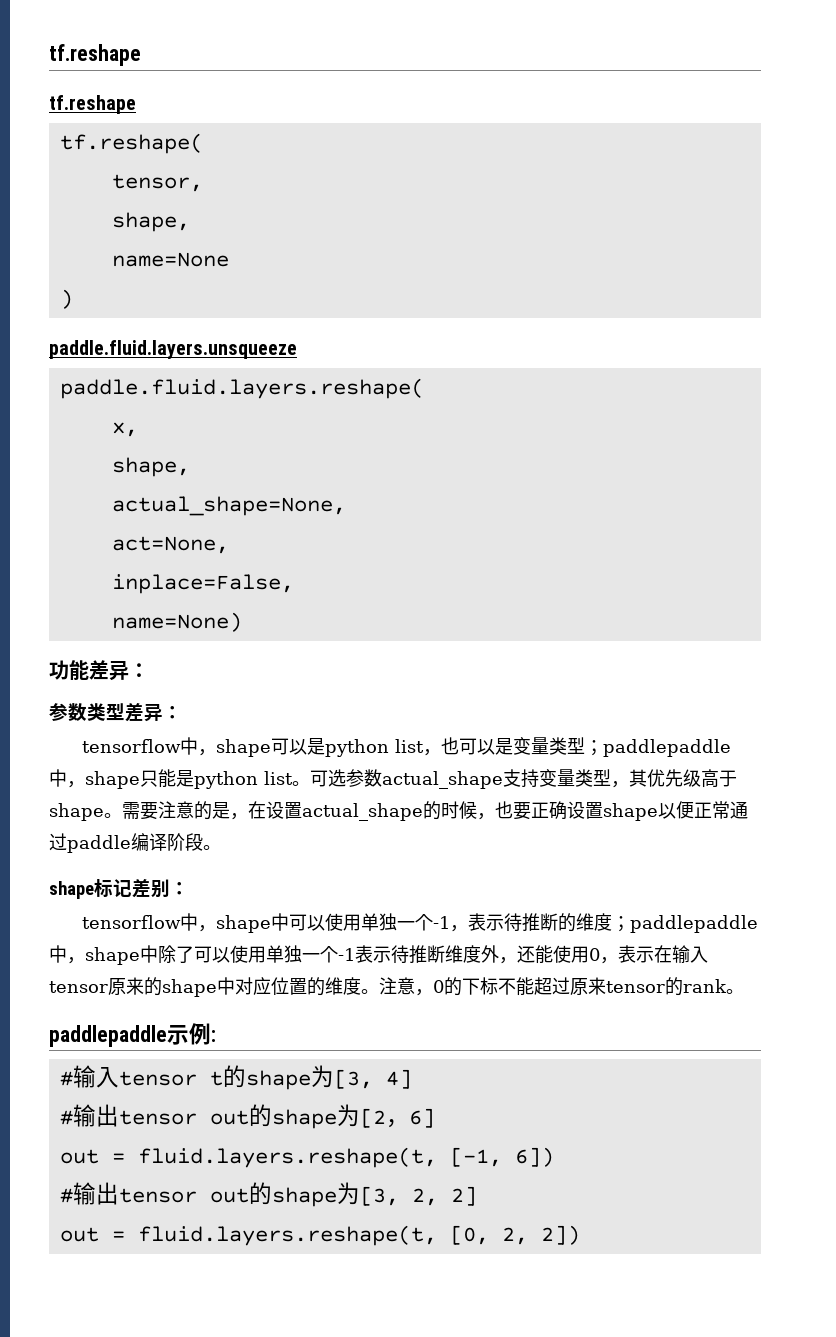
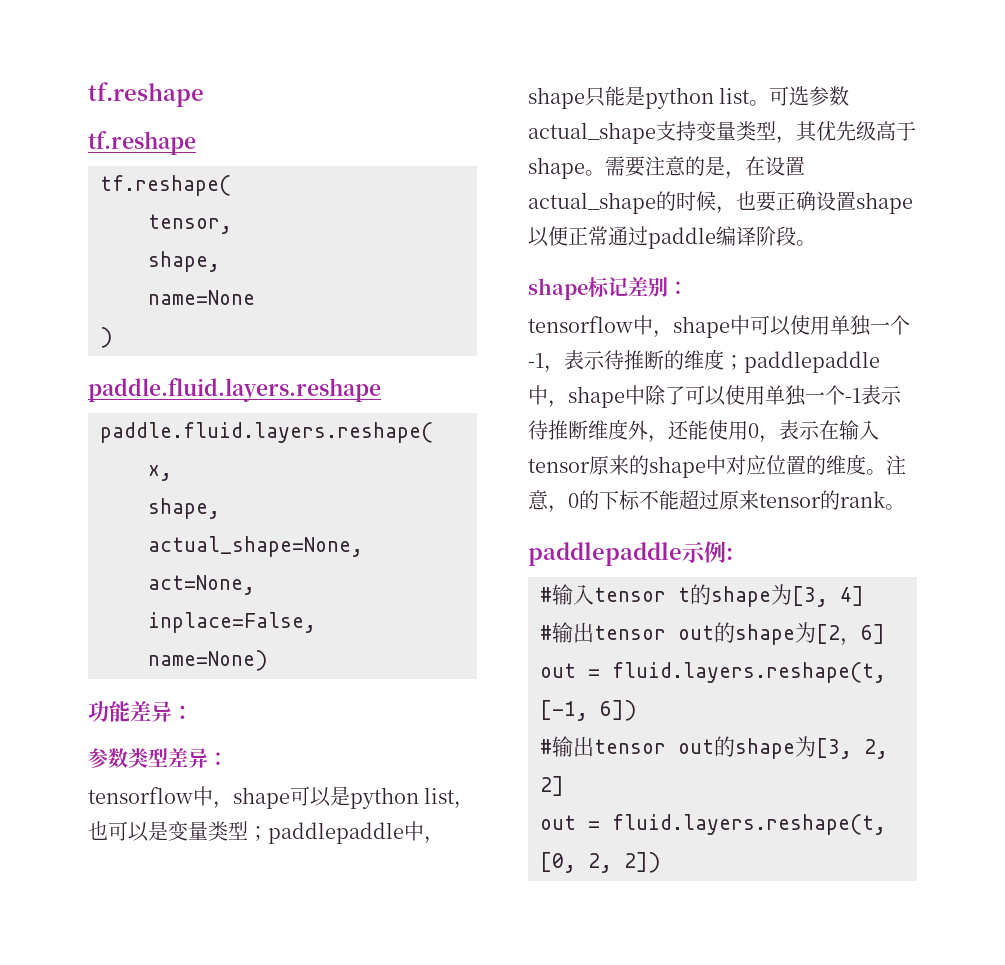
- paddle.fluid.layers.unsqueeze
+ paddle.fluid.layers.reshape

